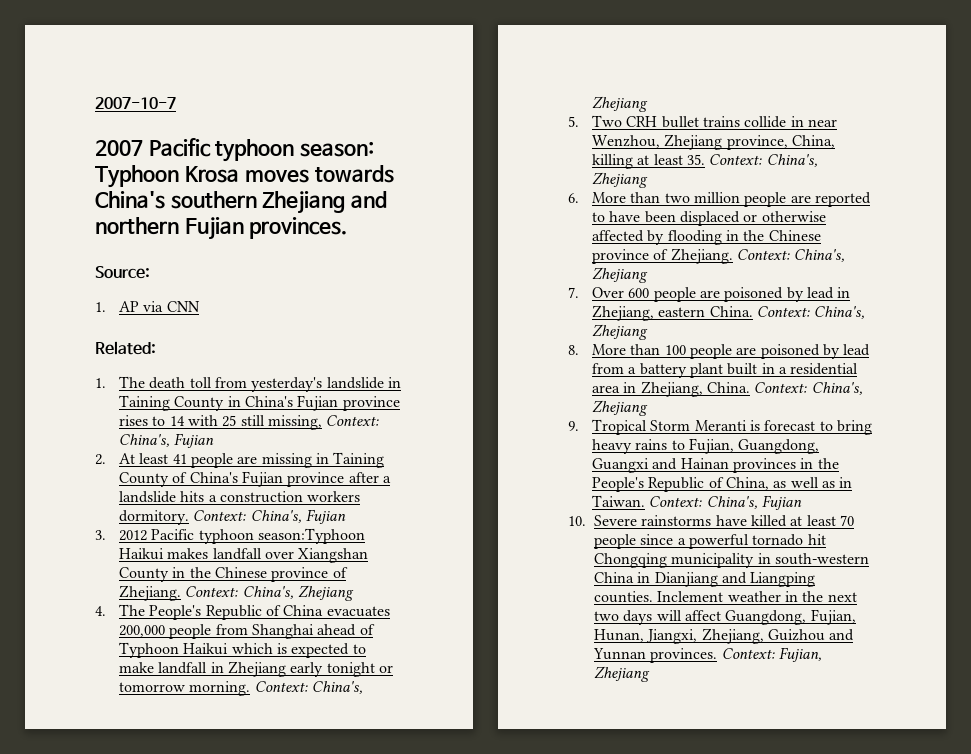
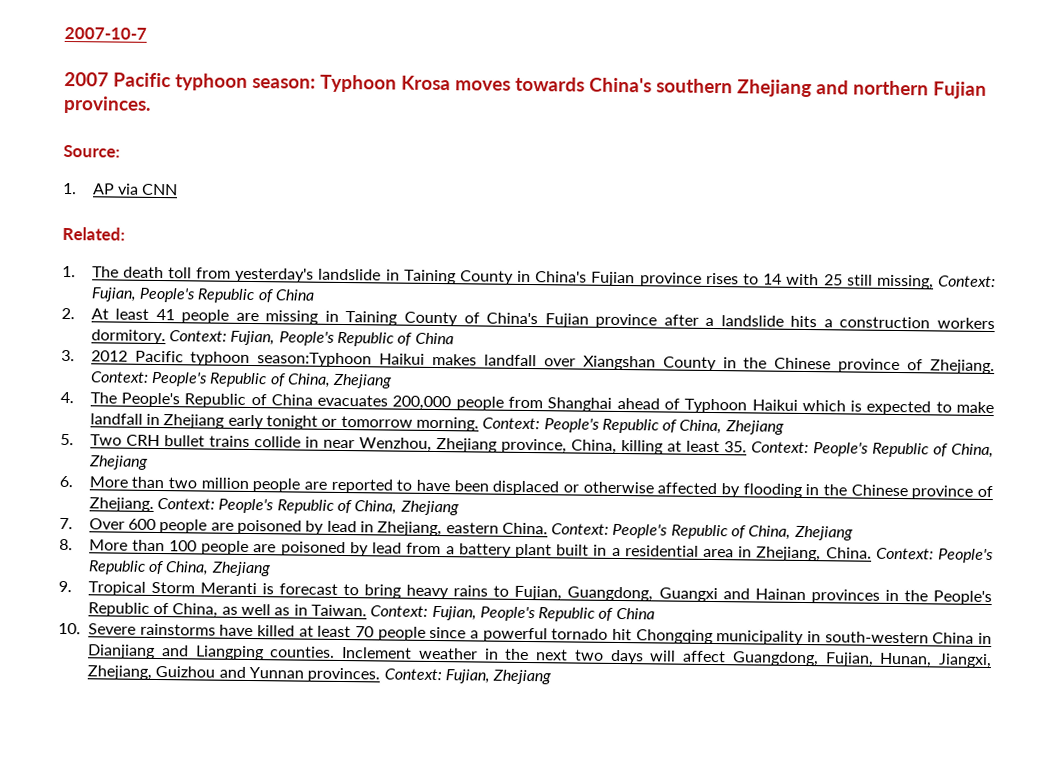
- 1. The death toll from yesterday's landslide in Taining County in China's Fujian province rises to 14 with 25 still missing, Context: China's, Fujian
+ 1. The death toll from yesterday's landslide in Taining County in China's Fujian province rises to 14 with 25 still missing, Context: Fujian, People's Republic of China
- 2. At least 41 people are missing in Taining County of China's Fujian province after a landslide hits a construction workers dormitory. Context: China's, Fujian
+ 2. At least 41 people are missing in Taining County of China's Fujian province after a landslide hits a construction workers dormitory. Context: Fujian, People's Republic of China
- 3. 2012 Pacific typhoon season:Typhoon Haikui makes landfall over Xiangshan County in the Chinese province of Zhejiang. Context: China's, Zhejiang
+ 3. 2012 Pacific typhoon season:Typhoon Haikui makes landfall over Xiangshan County in the Chinese province of Zhejiang. Context: People's Republic of China, Zhejiang
- 4. The People's Republic of China evacuates 200,000 people from Shanghai ahead of Typhoon Haikui which is expected to make landfall in Zhejiang early tonight or tomorrow morning. Context: China's, Zhejiang
+ 4. The People's Republic of China evacuates 200,000 people from Shanghai ahead of Typhoon Haikui which is expected to make landfall in Zhejiang early tonight or tomorrow morning. Context: People's Republic of China, Zhejiang
- 5. Two CRH bullet trains collide in near Wenzhou, Zhejiang province, China, killing at least 35. Context: China's, Zhejiang
+ 5. Two CRH bullet trains collide in near Wenzhou, Zhejiang province, China, killing at least 35. Context: People's Republic of China, Zhejiang
- 6. More than two million people are reported to have been displaced or otherwise affected by flooding in the Chinese province of Zhejiang. Context: China's, Zhejiang
+ 6. More than two million people are reported to have been displaced or otherwise affected by flooding in the Chinese province of Zhejiang. Context: People's Republic of China, Zhejiang
- 7. Over 600 people are poisoned by lead in Zhejiang, eastern China. Context: China's, Zhejiang
+ 7. Over 600 people are poisoned by lead in Zhejiang, eastern China. Context: People's Republic of China, Zhejiang
- 8. More than 100 people are poisoned by lead from a battery plant built in a residential area in Zhejiang, China. Context: China's, Zhejiang
+ 8. More than 100 people are poisoned by lead from a battery plant built in a residential area in Zhejiang, China. Context: People's Republic of China, Zhejiang
- 9. Tropical Storm Meranti is forecast to bring heavy rains to Fujian, Guangdong, Guangxi and Hainan provinces in the People's Republic of China, as well as in Taiwan. Context: China's, Fujian
+ 9. Tropical Storm Meranti is forecast to bring heavy rains to Fujian, Guangdong, Guangxi and Hainan provinces in the People's Republic of China, as well as in Taiwan. Context: Fujian, People's Republic of China

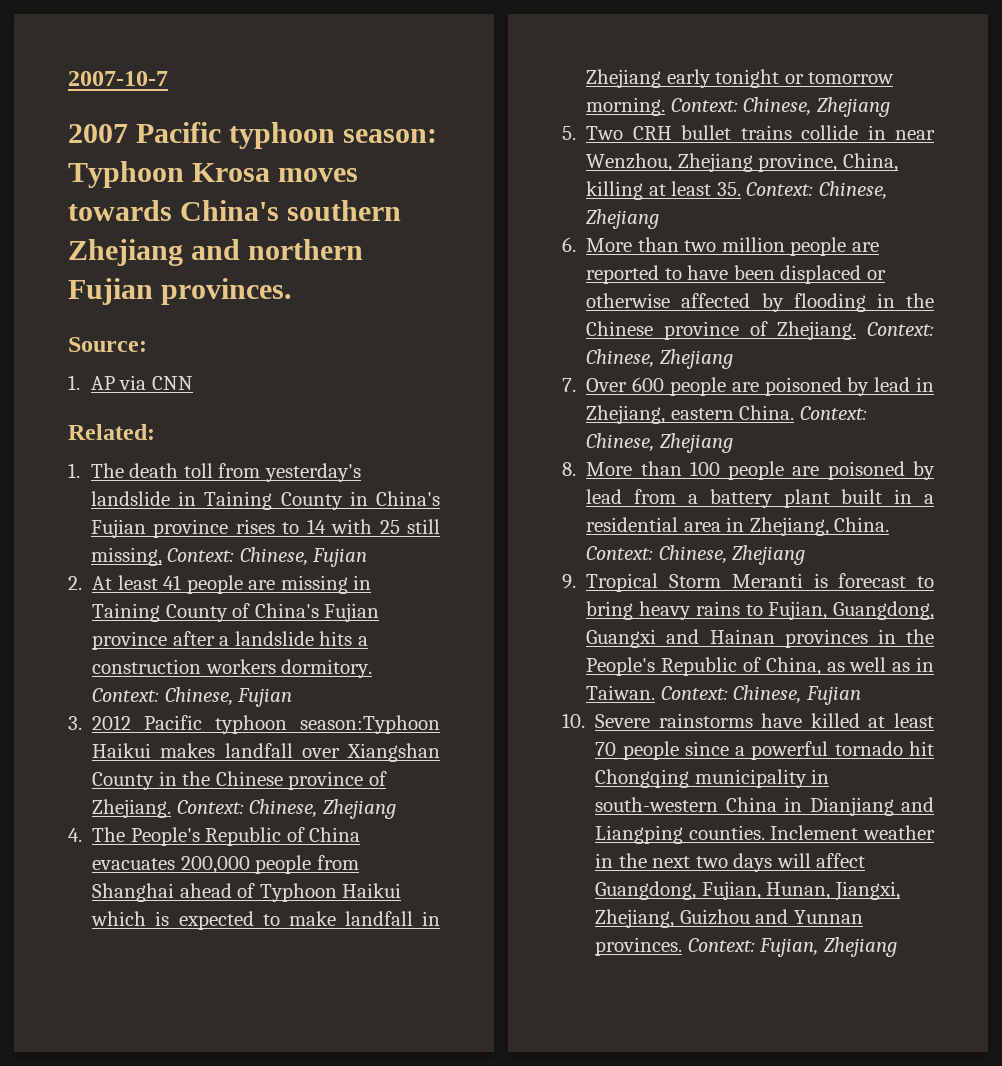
- 1. The death toll from yesterday's landslide in Taining County in China's Fujian province rises to 14 with 25 still missing, Context: Fujian, People's Republic of China
+ 1. The death toll from yesterday's landslide in Taining County in China's Fujian province rises to 14 with 25 still missing, Context: Chinese, Fujian
- 2. At least 41 people are missing in Taining County of China's Fujian province after a landslide hits a construction workers dormitory. Context: Fujian, People's Republic of China
+ 2. At least 41 people are missing in Taining County of China's Fujian province after a landslide hits a construction workers dormitory. Context: Chinese, Fujian
- 3. 2012 Pacific typhoon season:Typhoon Haikui makes landfall over Xiangshan County in the Chinese province of Zhejiang. Context: People's Republic of China, Zhejiang
+ 3. 2012 Pacific typhoon season:Typhoon Haikui makes landfall over Xiangshan County in the Chinese province of Zhejiang. Context: Chinese, Zhejiang
- 4. The People's Republic of China evacuates 200,000 people from Shanghai ahead of Typhoon Haikui which is expected to make landfall in Zhejiang early tonight or tomorrow morning. Context: People's Republic of China, Zhejiang
+ 4. The People's Republic of China evacuates 200,000 people from Shanghai ahead of Typhoon Haikui which is expected to make landfall in Zhejiang early tonight or tomorrow morning. Context: Chinese, Zhejiang
- 5. Two CRH bullet trains collide in near Wenzhou, Zhejiang province, China, killing at least 35. Context: People's Republic of China, Zhejiang
+ 5. Two CRH bullet trains collide in near Wenzhou, Zhejiang province, China, killing at least 35. Context: Chinese, Zhejiang
- 6. More than two million people are reported to have been displaced or otherwise affected by flooding in the Chinese province of Zhejiang. Context: People's Republic of China, Zhejiang
+ 6. More than two million people are reported to have been displaced or otherwise affected by flooding in the Chinese province of Zhejiang. Context: Chinese, Zhejiang
- 7. Over 600 people are poisoned by lead in Zhejiang, eastern China. Context: People's Republic of China, Zhejiang
+ 7. Over 600 people are poisoned by lead in Zhejiang, eastern China. Context: Chinese, Zhejiang
- 8. More than 100 people are poisoned by lead from a battery plant built in a residential area in Zhejiang, China. Context: People's Republic of China, Zhejiang
+ 8. More than 100 people are poisoned by lead from a battery plant built in a residential area in Zhejiang, China. Context: Chinese, Zhejiang
- 9. Tropical Storm Meranti is forecast to bring heavy rains to Fujian, Guangdong, Guangxi and Hainan provinces in the People's Republic of China, as well as in Taiwan. Context: Fujian, People's Republic of China
+ 9. Tropical Storm Meranti is forecast to bring heavy rains to Fujian, Guangdong, Guangxi and Hainan provinces in the People's Republic of China, as well as in Taiwan. Context: Chinese, Fujian

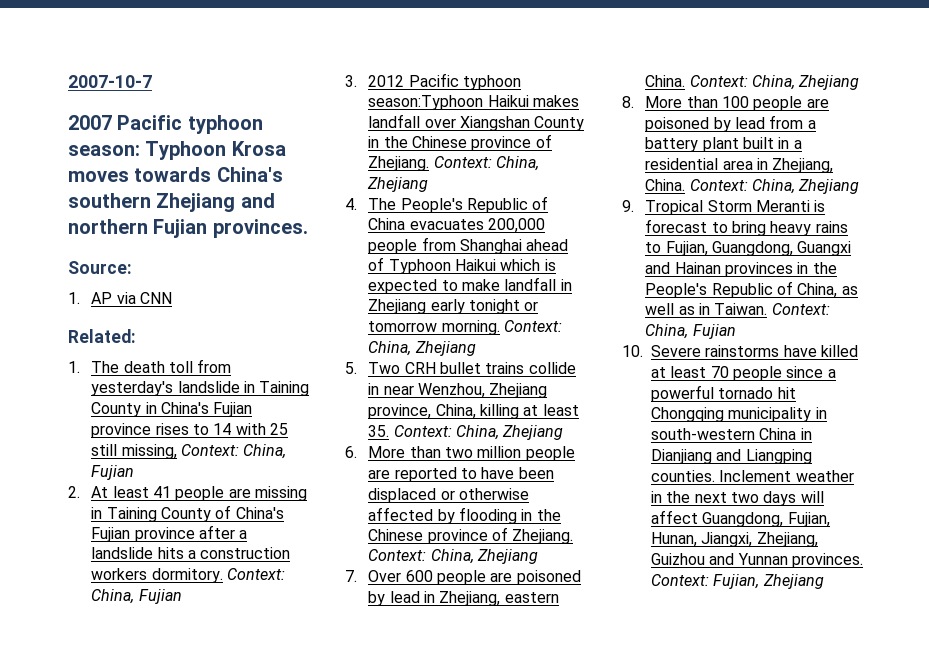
- 1. The death toll from yesterday's landslide in Taining County in China's Fujian province rises to 14 with 25 still missing, Context: Chinese, Fujian
+ 1. The death toll from yesterday's landslide in Taining County in China's Fujian province rises to 14 with 25 still missing, Context: China, Fujian
- 2. At least 41 people are missing in Taining County of China's Fujian province after a landslide hits a construction workers dormitory. Context: Chinese, Fujian
+ 2. At least 41 people are missing in Taining County of China's Fujian province after a landslide hits a construction workers dormitory. Context: China, Fujian
- 3. 2012 Pacific typhoon season:Typhoon Haikui makes landfall over Xiangshan County in the Chinese province of Zhejiang. Context: Chinese, Zhejiang
+ 3. 2012 Pacific typhoon season:Typhoon Haikui makes landfall over Xiangshan County in the Chinese province of Zhejiang. Context: China, Zhejiang
- 4. The People's Republic of China evacuates 200,000 people from Shanghai ahead of Typhoon Haikui which is expected to make landfall in Zhejiang early tonight or tomorrow morning. Context: Chinese, Zhejiang
+ 4. The People's Republic of China evacuates 200,000 people from Shanghai ahead of Typhoon Haikui which is expected to make landfall in Zhejiang early tonight or tomorrow morning. Context: China, Zhejiang
- 5. Two CRH bullet trains collide in near Wenzhou, Zhejiang province, China, killing at least 35. Context: Chinese, Zhejiang
+ 5. Two CRH bullet trains collide in near Wenzhou, Zhejiang province, China, killing at least 35. Context: China, Zhejiang
- 6. More than two million people are reported to have been displaced or otherwise affected by flooding in the Chinese province of Zhejiang. Context: Chinese, Zhejiang
+ 6. More than two million people are reported to have been displaced or otherwise affected by flooding in the Chinese province of Zhejiang. Context: China, Zhejiang
- 7. Over 600 people are poisoned by lead in Zhejiang, eastern China. Context: Chinese, Zhejiang
+ 7. Over 600 people are poisoned by lead in Zhejiang, eastern China. Context: China, Zhejiang
- 8. More than 100 people are poisoned by lead from a battery plant built in a residential area in Zhejiang, China. Context: Chinese, Zhejiang
+ 8. More than 100 people are poisoned by lead from a battery plant built in a residential area in Zhejiang, China. Context: China, Zhejiang
- 9. Tropical Storm Meranti is forecast to bring heavy rains to Fujian, Guangdong, Guangxi and Hainan provinces in the People's Republic of China, as well as in Taiwan. Context: Chinese, Fujian
+ 9. Tropical Storm Meranti is forecast to bring heavy rains to Fujian, Guangdong, Guangxi and Hainan provinces in the People's Republic of China, as well as in Taiwan. Context: China, Fujian

